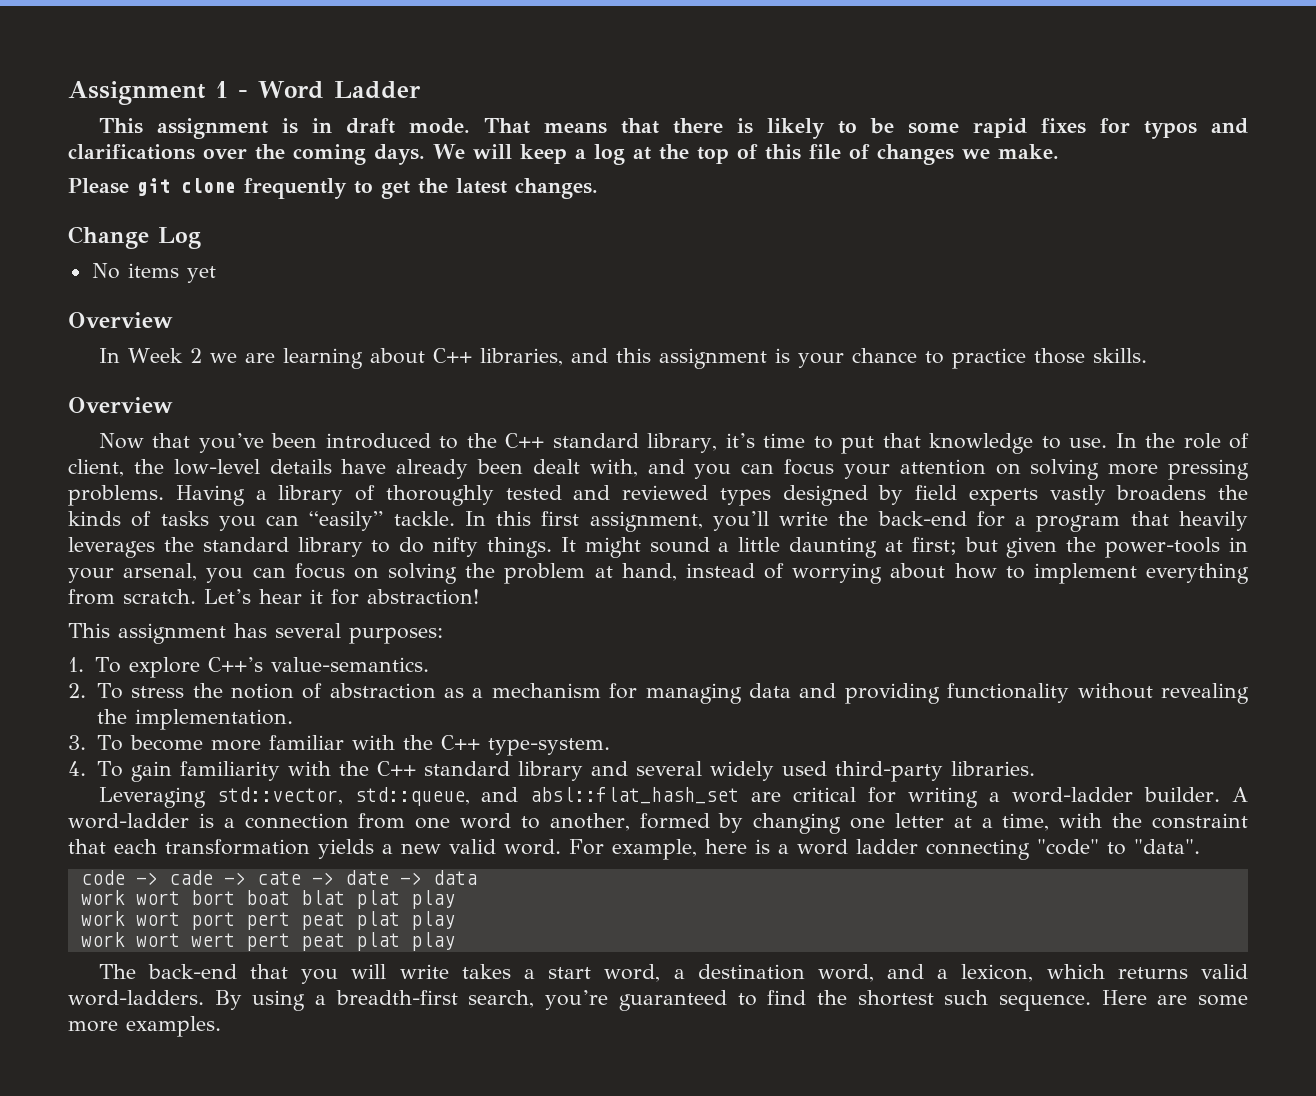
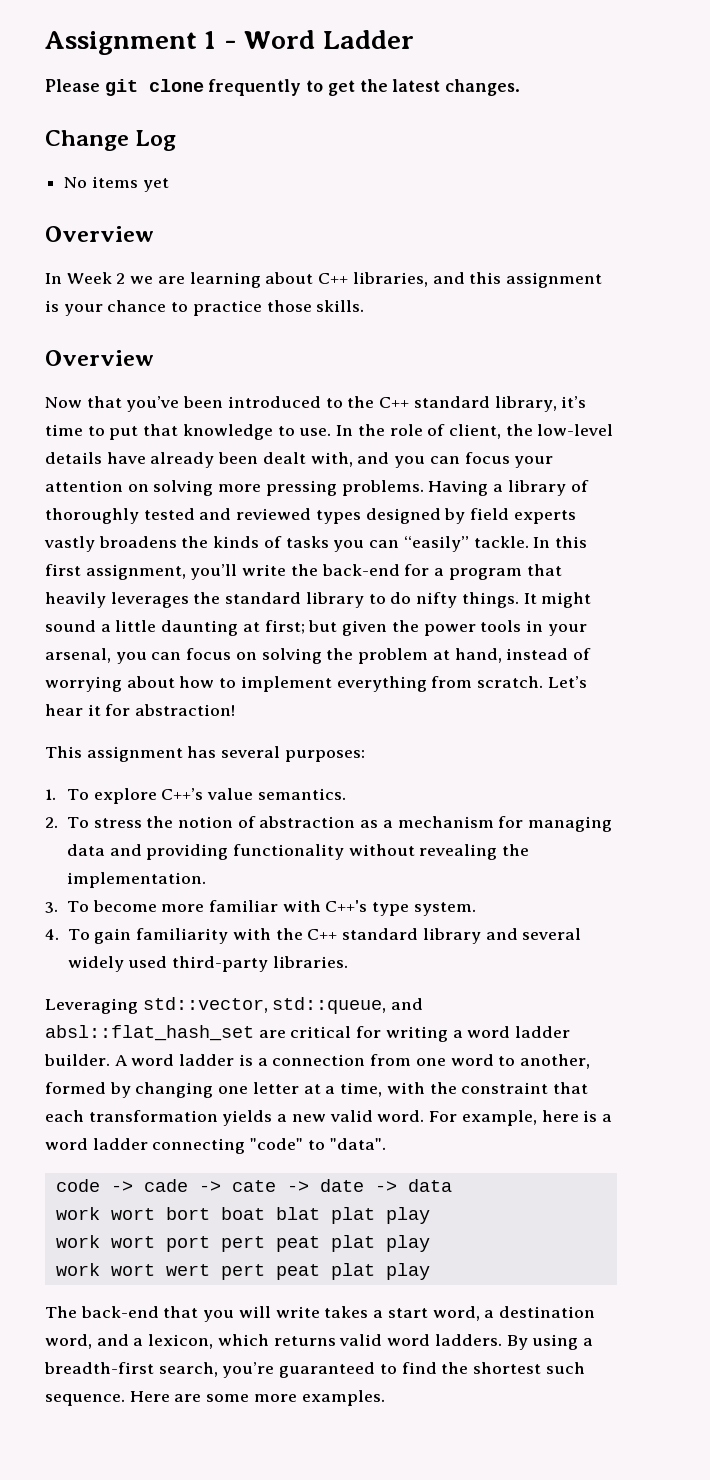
- This assignment is in draft mode. That means that there is likely to be some rapid fixes for typos and clarifications over the coming days. We will keep a log at the top of this file of changes we make.
- It might sound a little daunting at first; but given the power-tools in your arsenal, you can focus on solving the problem at hand, instead of worrying about how to implement everything from scratch.
+ It might sound a little daunting at first; but given the power tools in your arsenal, you can focus on solving the problem at hand, instead of worrying about how to implement everything from scratch.
- 1. To explore C++’s value-semantics.
+ 1. To explore C++’s value semantics.
- 3. To become more familiar with the C++ type-system.
+ 3. To become more familiar with C++'s type system.
- Leveraging std::vector, std::queue, and absl::flat_hash_set are critical for writing a word-ladder builder. A word-ladder is a connection from one word to another, formed by changing one letter at a time, with the constraint that each transformation yields a new valid word.
+ Leveraging std::vector, std::queue, and absl::flat_hash_set are critical for writing a word ladder builder. A word ladder is a connection from one word to another, formed by changing one letter at a time, with the constraint that each transformation yields a new valid word.
- The back-end that you will write takes a start word, a destination word, and a lexicon, which returns valid word-ladders.
+ The back-end that you will write takes a start word, a destination word, and a lexicon, which returns valid word ladders.

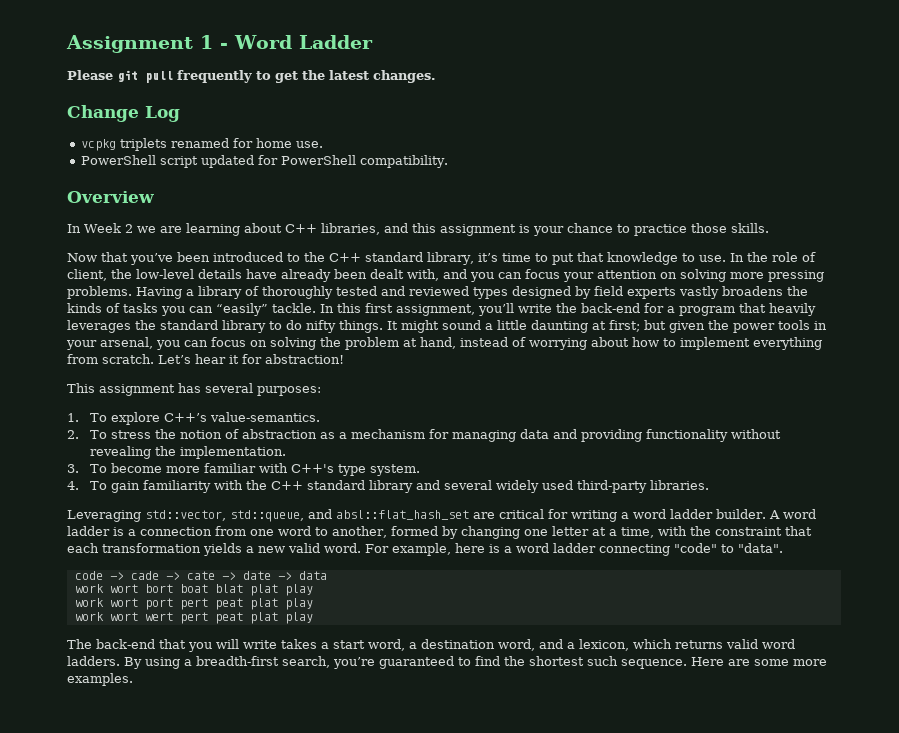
- Please git clone frequently to get the latest changes.
+ Please git pull frequently to get the latest changes.
- No items yet
+ vcpkg triplets renamed for home use.
+ PowerShell script updated for PowerShell compatibility.
  In Week 2 we are learning about C++ libraries, and this assignment is your chance to practice those skills.
- Overview
- 1. To explore C++’s value semantics.
+ 1. To explore C++’s value-semantics.

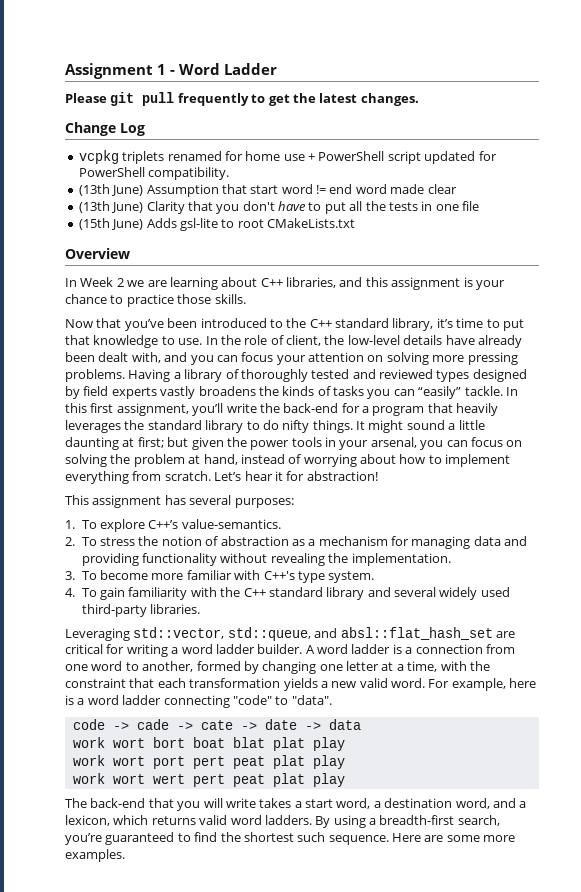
- vcpkg triplets renamed for home use.
- PowerShell script updated for PowerShell compatibility.
+ vcpkg triplets renamed for home use + PowerShell script updated for PowerShell compatibility.
+ (13th June) Assumption that start word != end word made clear
+ (13th June) Clarity that you don't have to put all the tests in one file
+ (15th June) Adds gsl-lite to root CMakeLists.txt

